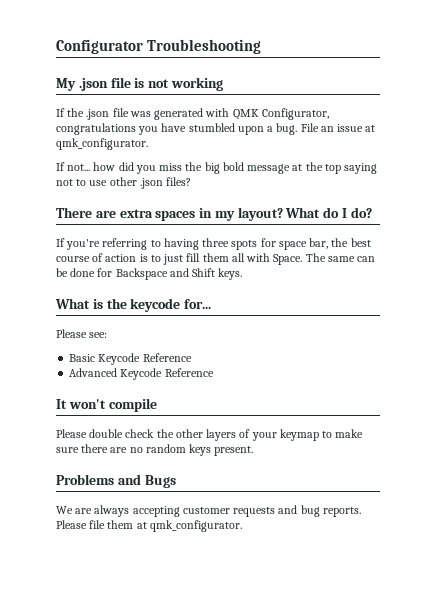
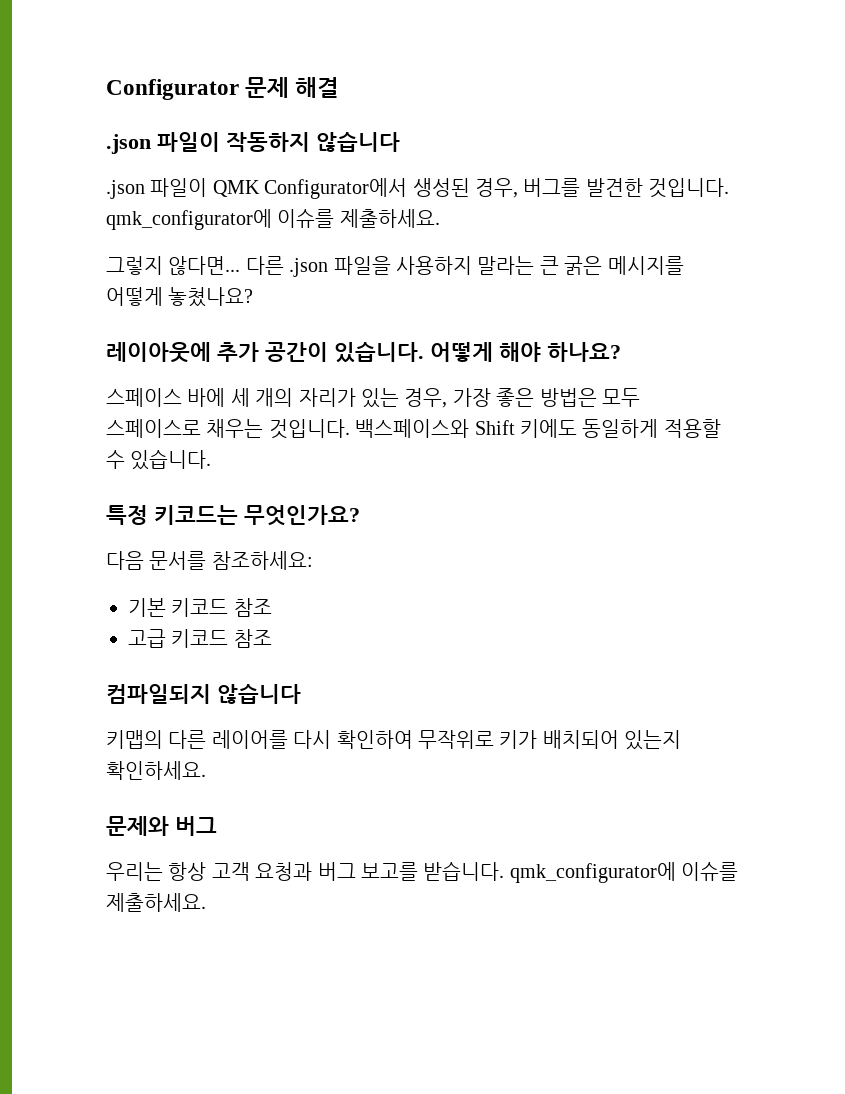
- Configurator Troubleshooting
- My .json file is not working
- If the .json file was generated with QMK Configurator, congratulations you have stumbled upon a bug. File an issue at qmk_configurator.
- If not... how did you miss the big bold message at the top saying not to use other .json files?
- There are extra spaces in my layout? What do I do?
- If you're referring to having three spots for space bar, the best course of action is to just fill them all with Space. The same can be done for Backspace and Shift keys.
- What is the keycode for...
- Please see:
- Basic Keycode Reference
- Advanced Keycode Reference
- It won't compile
- Please double check the other layers of your keymap to make sure there are no random keys present.
- Problems and Bugs
- We are always accepting customer requests and bug reports. Please file them at qmk_configurator.
+ Configurator 문제 해결
+ .json 파일이 작동하지 않습니다
+ .json 파일이 QMK Configurator에서 생성된 경우, 버그를 발견한 것입니다. qmk_configurator에 이슈를 제출하세요.
+ 그렇지 않다면... 다른 .json 파일을 사용하지 말라는 큰 굵은 메시지를 어떻게 놓쳤나요?
+ 레이아웃에 추가 공간이 있습니다. 어떻게 해야 하나요?
+ 스페이스 바에 세 개의 자리가 있는 경우, 가장 좋은 방법은 모두 스페이스로 채우는 것입니다. 백스페이스와 Shift 키에도 동일하게 적용할 수 있습니다.
+ 특정 키코드는 무엇인가요?
+ 다음 문서를 참조하세요:
+ 기본 키코드 참조
+ 고급 키코드 참조
+ 컴파일되지 않습니다
+ 키맵의 다른 레이어를 다시 확인하여 무작위로 키가 배치되어 있는지 확인하세요.
+ 문제와 버그
+ 우리는 항상 고객 요청과 버그 보고를 받습니다. qmk_configurator에 이슈를 제출하세요.

